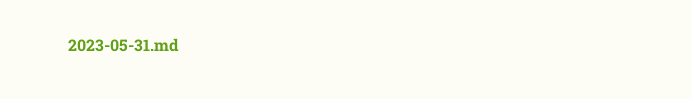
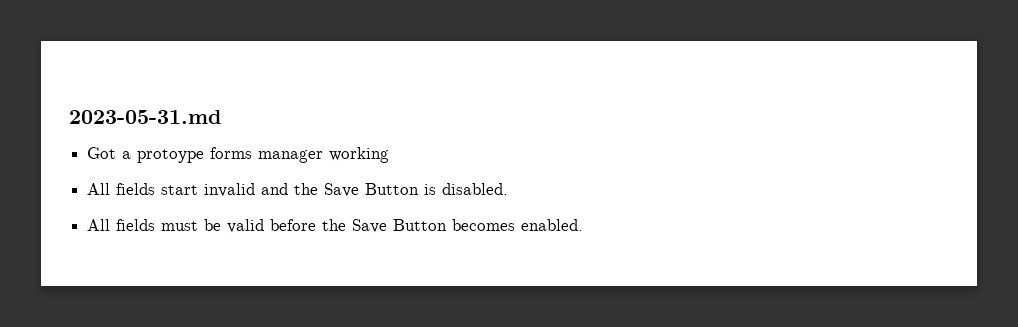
+ Got a protoype forms manager working
+ All fields start invalid and the Save Button is disabled.
+ All fields must be valid before the Save Button becomes enabled.

